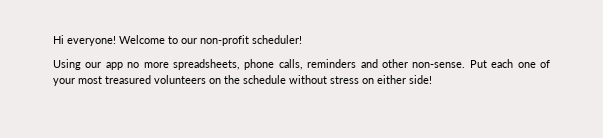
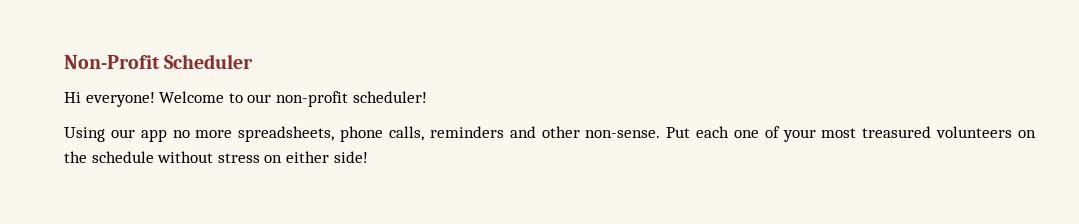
+ Non-Profit Scheduler

